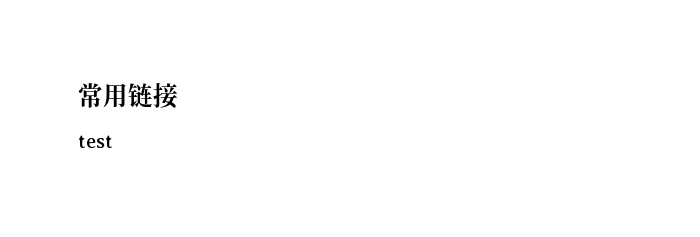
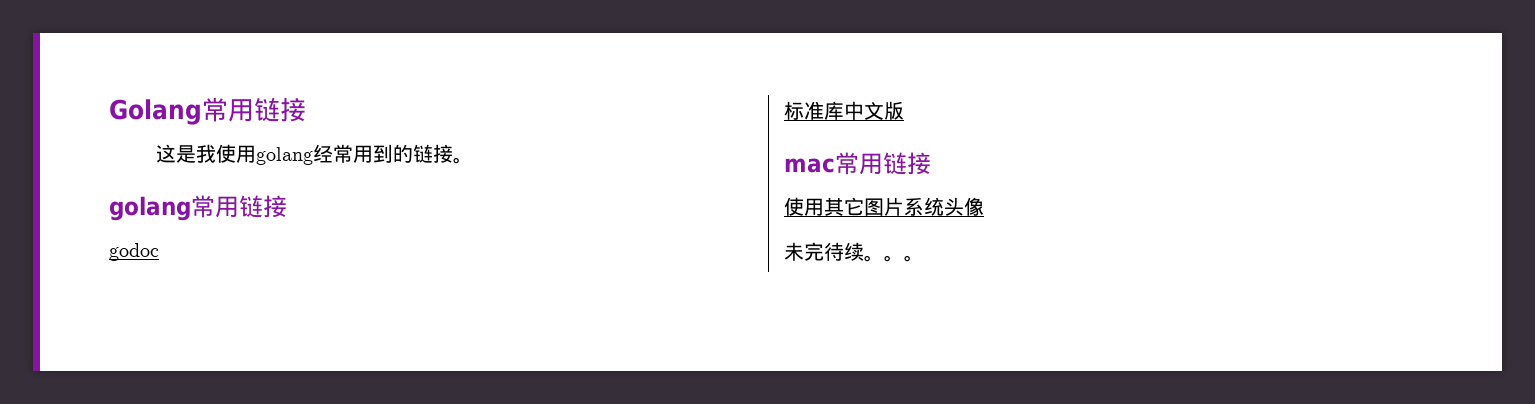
- 常用链接
- test
+ Golang常用链接
+ 这是我使用golang经常用到的链接。
+ golang常用链接
+ godoc
+ 标准库中文版
+ mac常用链接
+ 使用其它图片系统头像
+ 未完待续。。。

